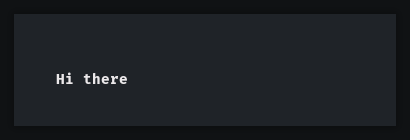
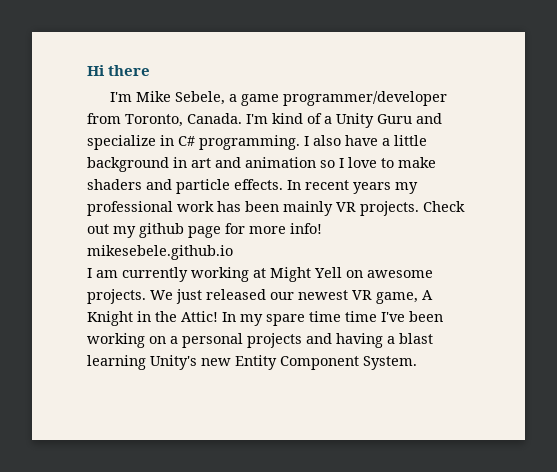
+ I'm Mike Sebele, a game programmer/developer from Toronto, Canada. I'm kind of a Unity Guru and specialize in C# programming. I also have a little background in art and animation so I love to make shaders and particle effects. In recent years my professional work has been mainly VR projects. Check out my github page for more info! mikesebele.github.io
+ I am currently working at Might Yell on awesome projects. We just released our newest VR game, A Knight in the Attic! In my spare time time I've been working on a personal projects and having a blast learning Unity's new Entity Component System.

